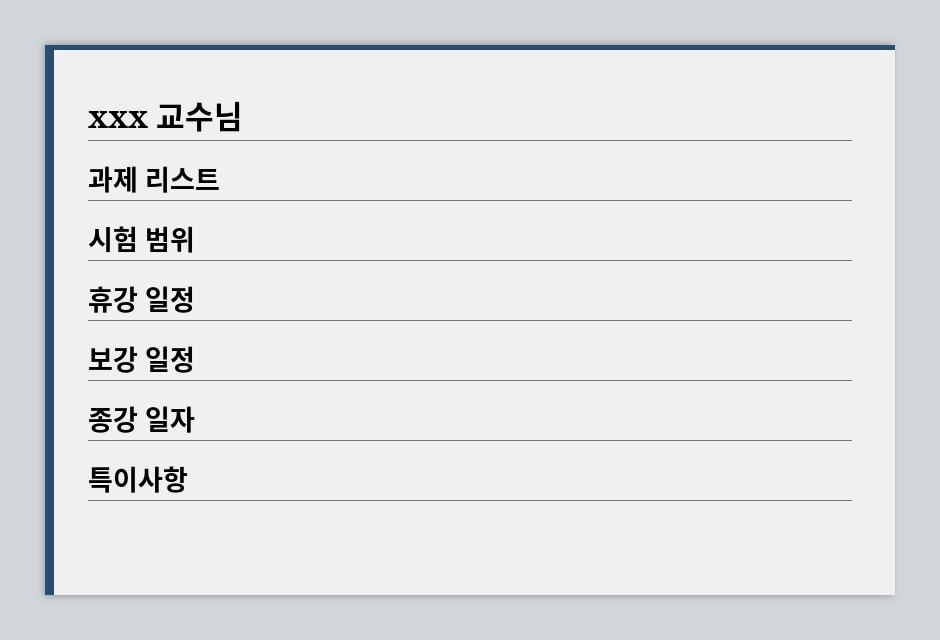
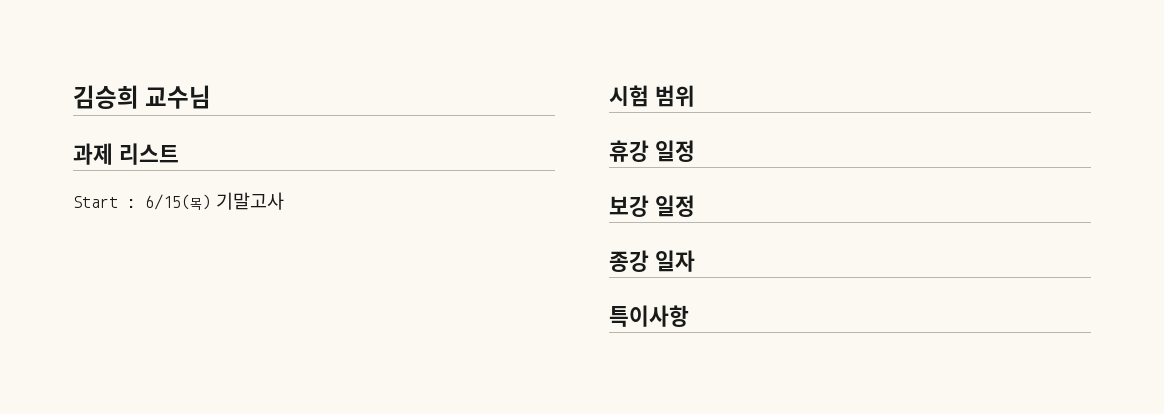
- xxx 교수님
+ 김승희 교수님
+ Start : 6/15(목) 기말고사

